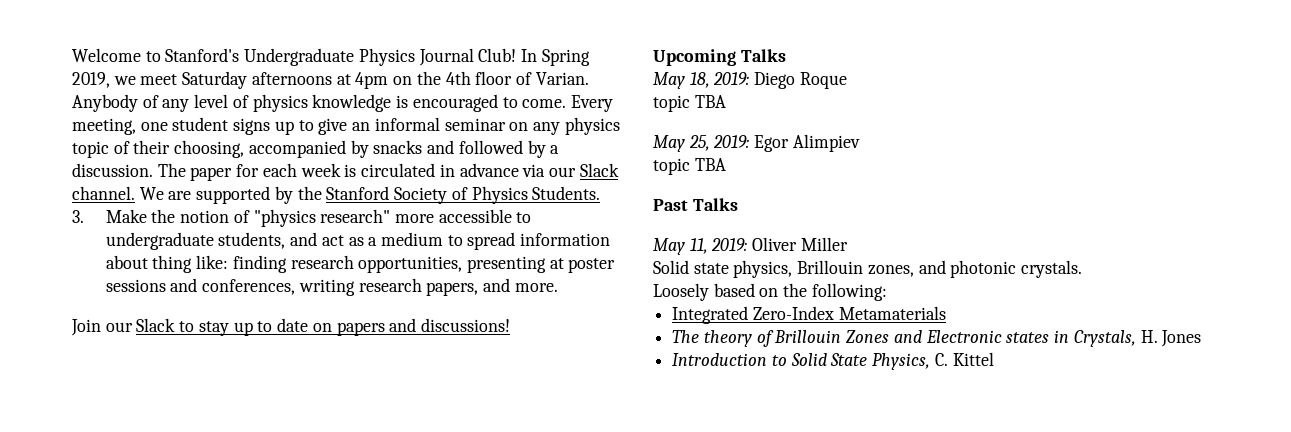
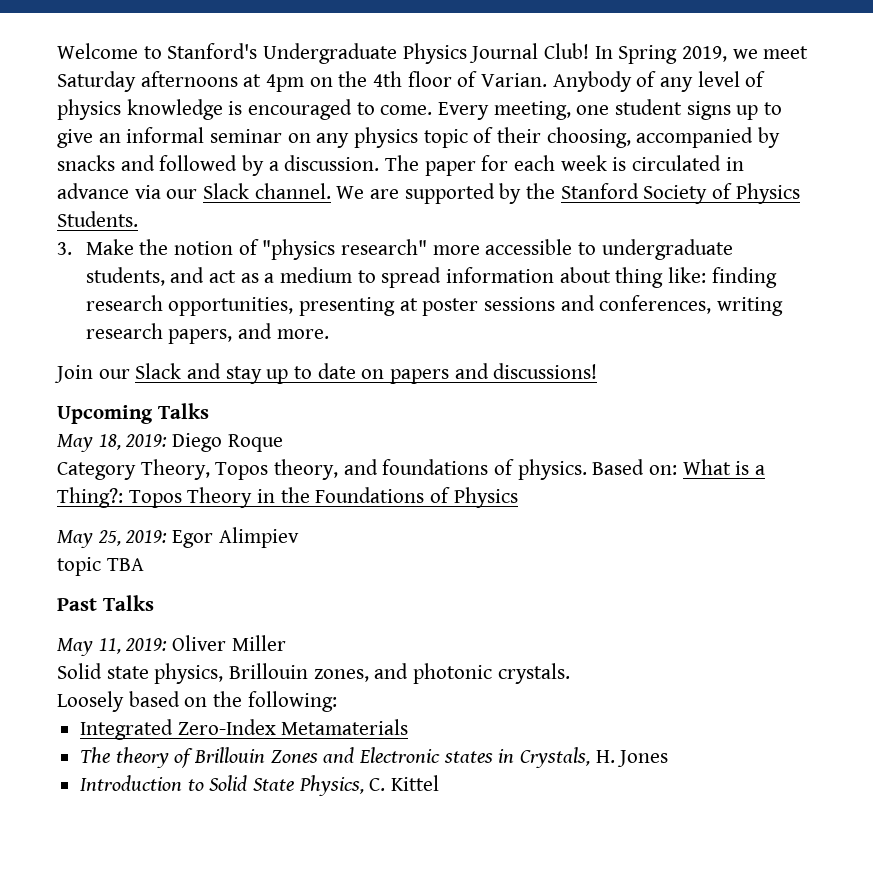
- Join our Slack to stay up to date on papers and discussions!
+ Join our Slack and stay up to date on papers and discussions!
  May 18, 2019: Diego Roque
- topic TBA
+ Category Theory, Topos theory, and foundations of physics. Based on: What is a Thing?: Topos Theory in the Foundations of Physics

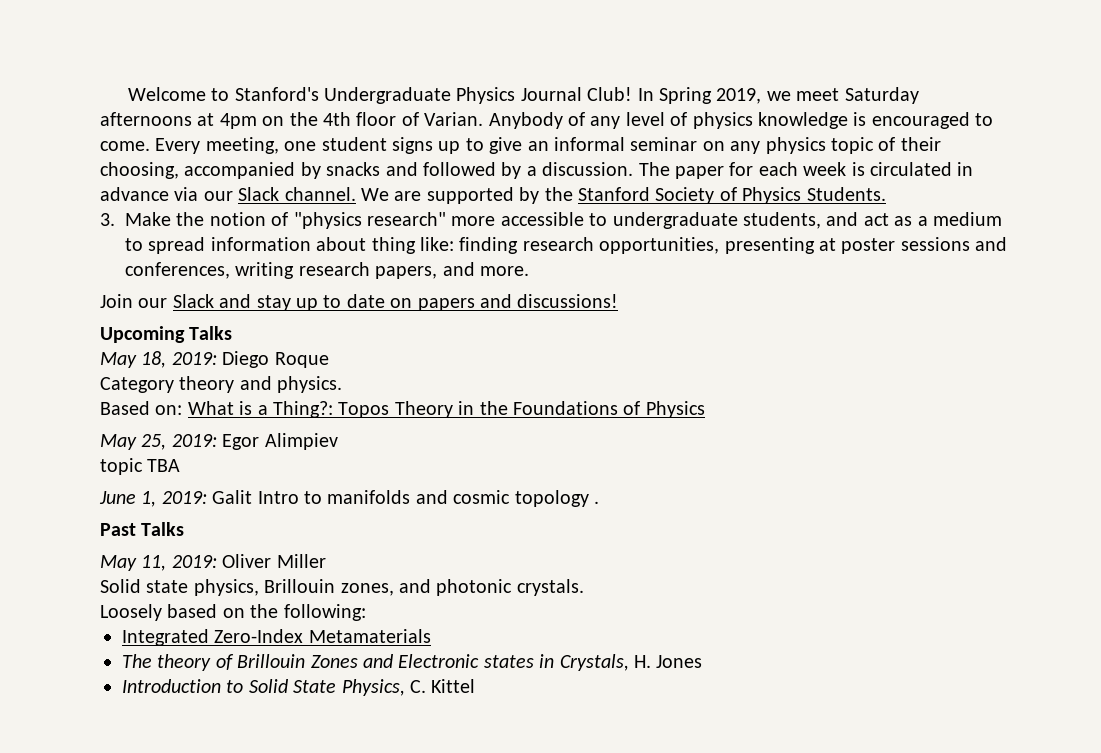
- Category Theory, Topos theory, and foundations of physics. Based on: What is a Thing?: Topos Theory in the Foundations of Physics
+ Category theory and physics.
+ Based on: What is a Thing?: Topos Theory in the Foundations of Physics
+ June 1, 2019: Galit Intro to manifolds and cosmic topology .

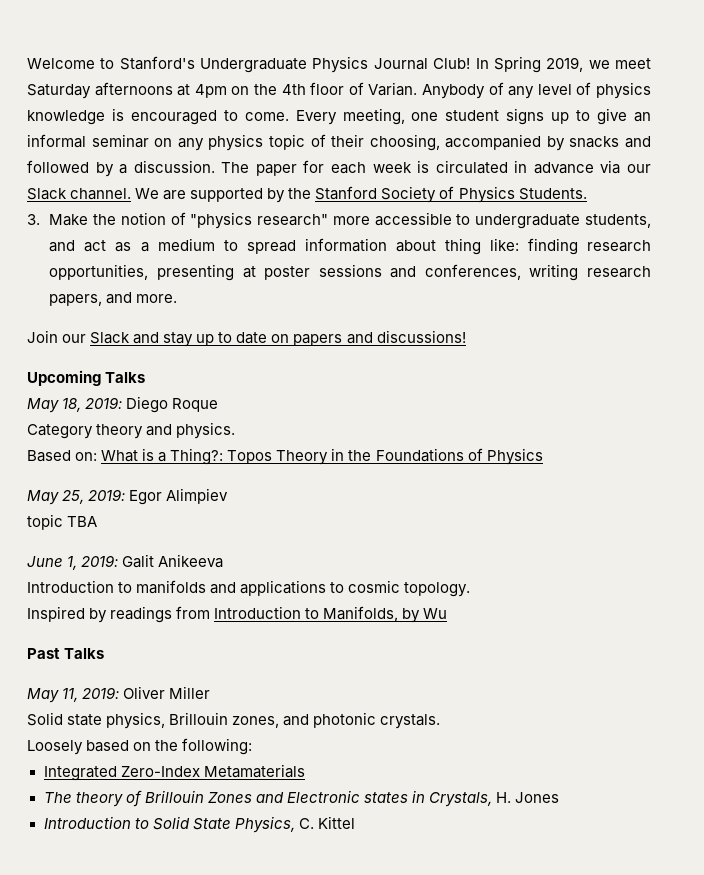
- June 1, 2019: Galit Intro to manifolds and cosmic topology .
+ June 1, 2019: Galit Anikeeva
+ Introduction to manifolds and applications to cosmic topology.
+ Inspired by readings from Introduction to Manifolds, by Wu

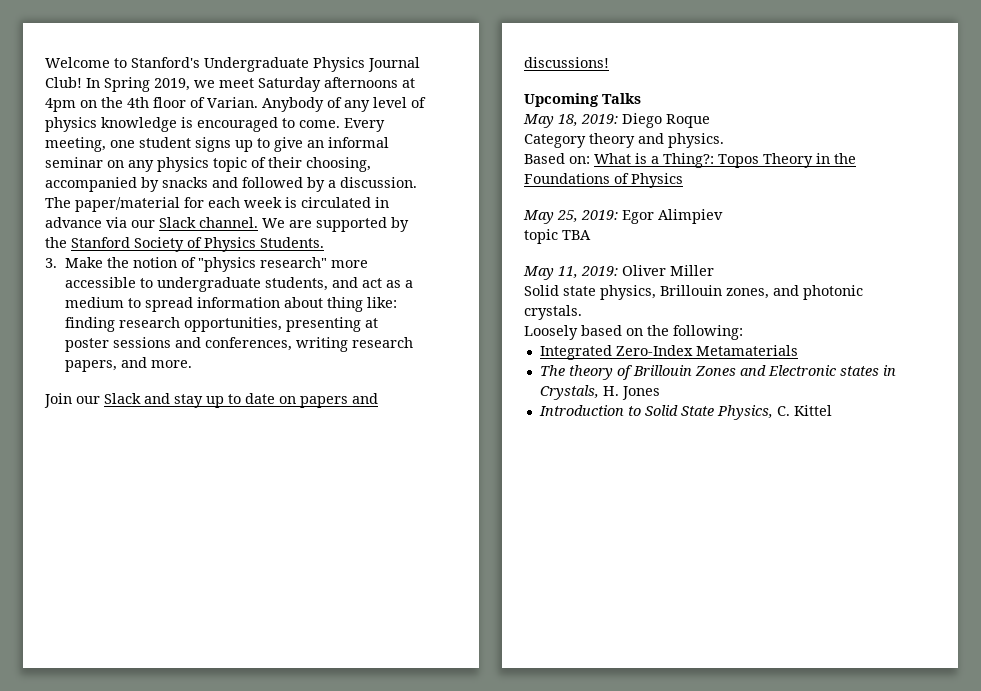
- The paper for each week is circulated in advance via our Slack channel.
+ The paper/material for each week is circulated in advance via our Slack channel.
- June 1, 2019: Galit Anikeeva
- Introduction to manifolds and applications to cosmic topology.
- Inspired by readings from Introduction to Manifolds, by Wu
- Past Talks

